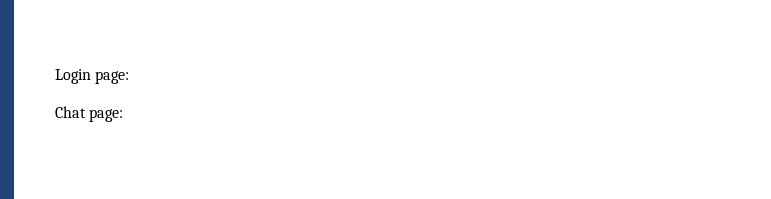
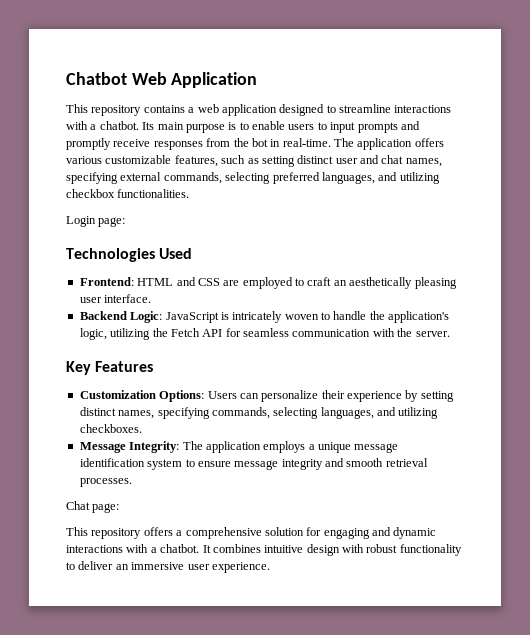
+ Chatbot Web Application
+ This repository contains a web application designed to streamline interactions with a chatbot. Its main purpose is to enable users to input prompts and promptly receive responses from the bot in real-time. The application offers various customizable features, such as setting distinct user and chat names, specifying external commands, selecting preferred languages, and utilizing checkbox functionalities.
  Login page:
+ Technologies Used
+ Frontend: HTML and CSS are employed to craft an aesthetically pleasing user interface.
+ Backend Logic: JavaScript is intricately woven to handle the application's logic, utilizing the Fetch API for seamless communication with the server.
+ Key Features
+ Customization Options: Users can personalize their experience by setting distinct names, specifying commands, selecting languages, and utilizing checkboxes.
+ Message Integrity: The application employs a unique message identification system to ensure message integrity and smooth retrieval processes.
  Chat page:
+ This repository offers a comprehensive solution for engaging and dynamic interactions with a chatbot. It combines intuitive design with robust functionality to deliver an immersive user experience.

